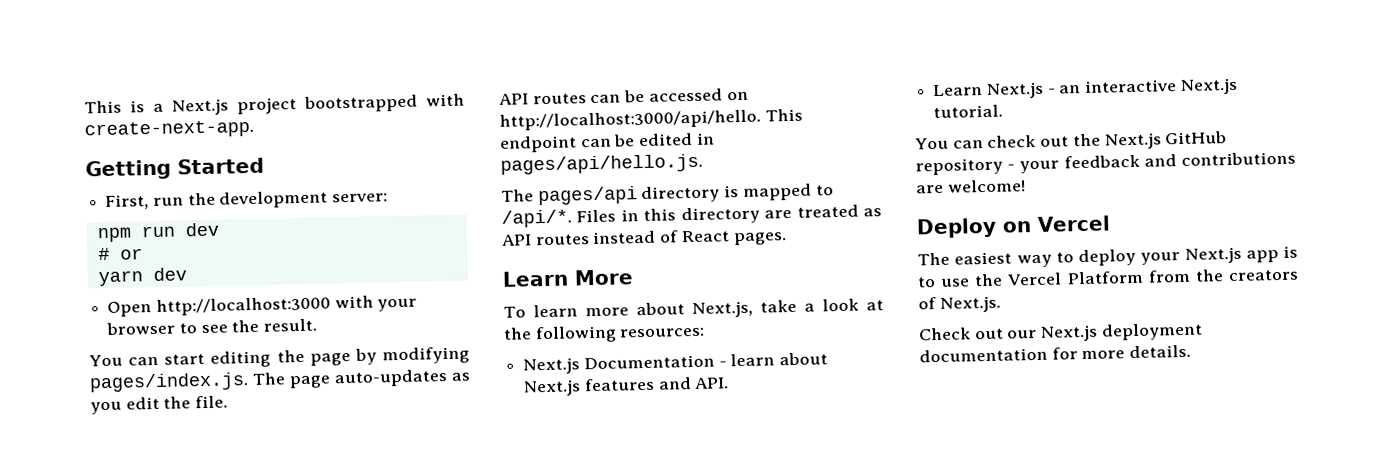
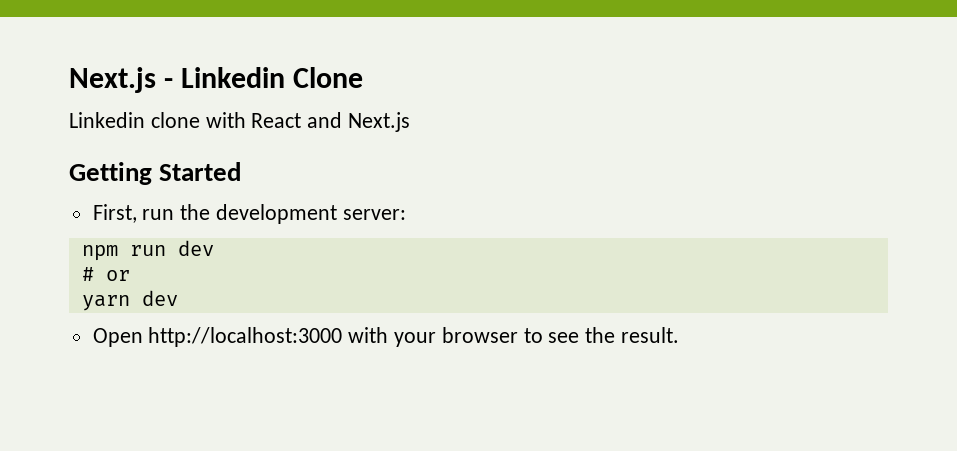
- This is a Next.js project bootstrapped with create-next-app.
+ Next.js - Linkedin Clone
+ Linkedin clone with React and Next.js
- You can start editing the page by modifying pages/index.js. The page auto-updates as you edit the file.
- API routes can be accessed on http://localhost:3000/api/hello. This endpoint can be edited in pages/api/hello.js.
- The pages/api directory is mapped to /api/*. Files in this directory are treated as API routes instead of React pages.
- Learn More
- To learn more about Next.js, take a look at the following resources:
- Next.js Documentation - learn about Next.js features and API.
- Learn Next.js - an interactive Next.js tutorial.
- You can check out the Next.js GitHub repository - your feedback and contributions are welcome!
- Deploy on Vercel
- The easiest way to deploy your Next.js app is to use the Vercel Platform from the creators of Next.js.
- Check out our Next.js deployment documentation for more details.

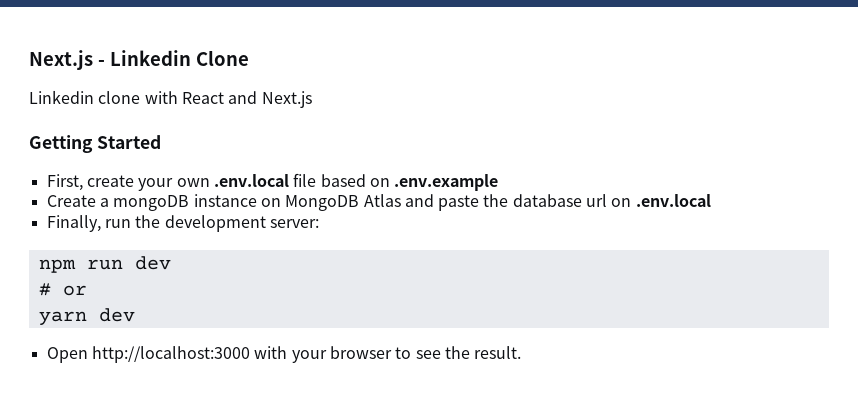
- First, run the development server:
+ First, create your own .env.local file based on .env.example
+ Create a mongoDB instance on MongoDB Atlas and paste the database url on .env.local
+ Finally, run the development server:

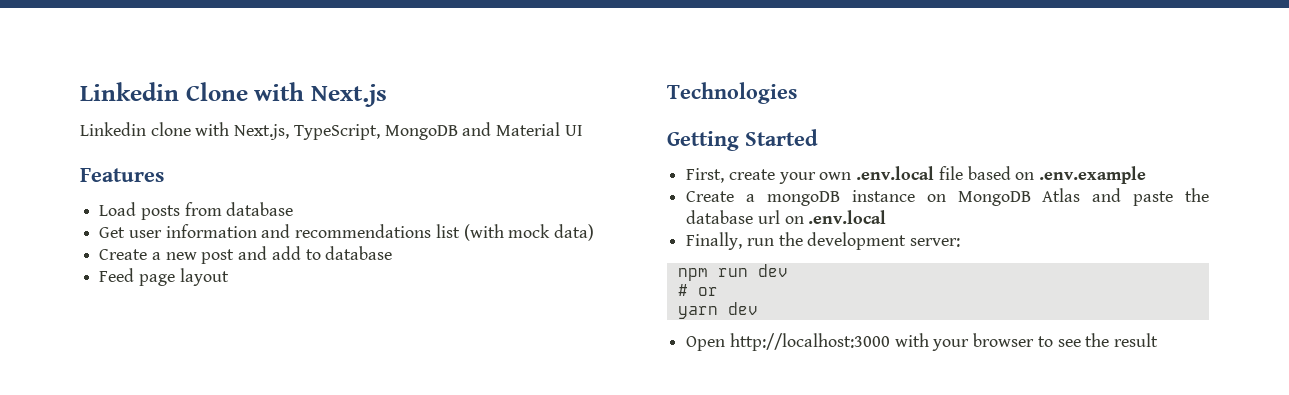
- Next.js - Linkedin Clone
+ Linkedin Clone with Next.js
- Linkedin clone with React and Next.js
+ Linkedin clone with Next.js, TypeScript, MongoDB and Material UI
+ Features
+ Load posts from database
+ Get user information and recommendations list (with mock data)
+ Create a new post and add to database
+ Feed page layout
+ Technologies
- Open http://localhost:3000 with your browser to see the result.
+ Open http://localhost:3000 with your browser to see the result

